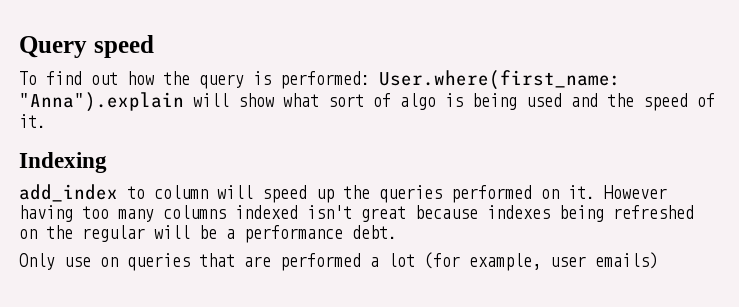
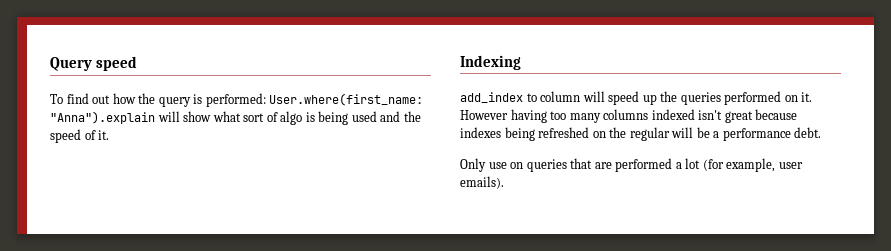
- Only use on queries that are performed a lot (for example, user emails)
+ Only use on queries that are performed a lot (for example, user emails).

